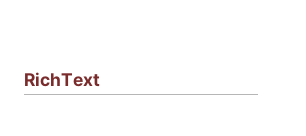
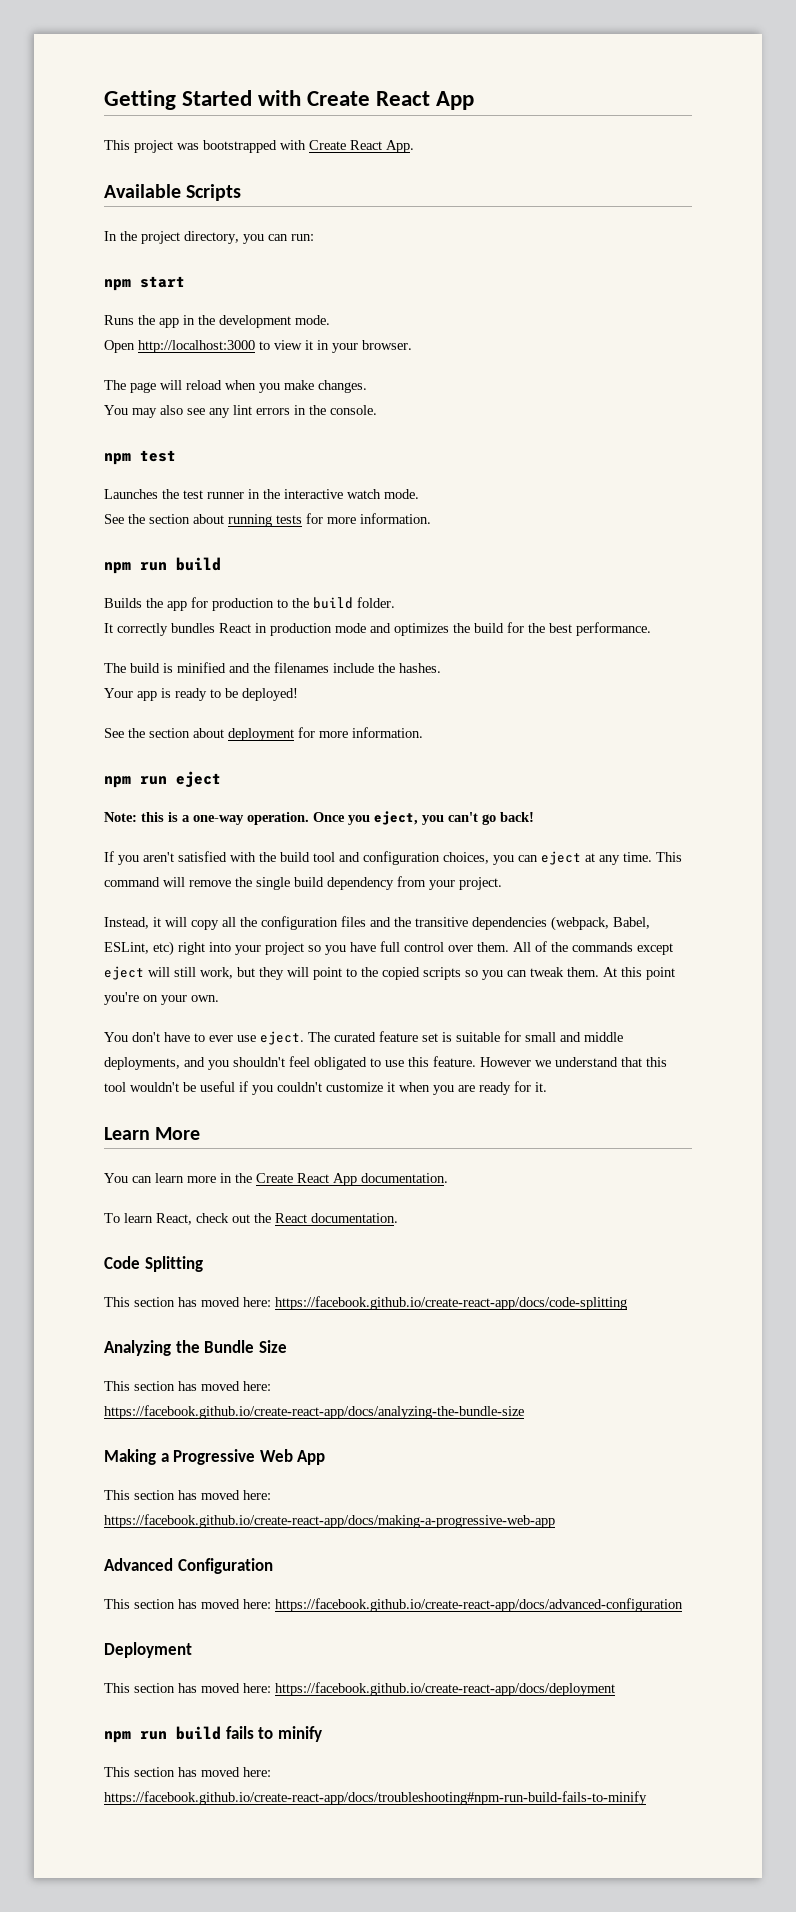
- RichText
+ Getting Started with Create React App
+ This project was bootstrapped with Create React App.
+ Available Scripts
+ In the project directory, you can run:
+ npm start
+ Runs the app in the development mode.
+ Open http://localhost:3000 to view it in your browser.
+ The page will reload when you make changes.
+ You may also see any lint errors in the console.
+ npm test
+ Launches the test runner in the interactive watch mode.
+ See the section about running tests for more information.
+ npm run build
+ Builds the app for production to the build folder.
+ It correctly bundles React in production mode and optimizes the build for the best performance.
+ The build is minified and the filenames include the hashes.
+ Your app is ready to be deployed!
+ See the section about deployment for more information.
+ npm run eject
+ Note: this is a one-way operation. Once you eject, you can't go back!
+ If you aren't satisfied with the build tool and configuration choices, you can eject at any time. This command will remove the single build dependency from your project.
+ Instead, it will copy all the configuration files and the transitive dependencies (webpack, Babel, ESLint, etc) right into your project so you have full control over them. All of the commands except eject will still work, but they will point to the copied scripts so you can tweak them. At this point you're on your own.
+ You don't have to ever use eject. The curated feature set is suitable for small and middle deployments, and you shouldn't feel obligated to use this feature. However we understand that this tool wouldn't be useful if you couldn't customize it when you are ready for it.
+ Learn More
+ You can learn more in the Create React App documentation.
+ To learn React, check out the React documentation.
+ Code Splitting
+ This section has moved here: https://facebook.github.io/create-react-app/docs/code-splitting
+ Analyzing the Bundle Size
+ This section has moved here: https://facebook.github.io/create-react-app/docs/analyzing-the-bundle-size
+ Making a Progressive Web App
+ This section has moved here: https://facebook.github.io/create-react-app/docs/making-a-progressive-web-app
+ Advanced Configuration
+ This section has moved here: https://facebook.github.io/create-react-app/docs/advanced-configuration
+ Deployment
+ This section has moved here: https://facebook.github.io/create-react-app/docs/deployment
+ npm run build fails to minify
+ This section has moved here: https://facebook.github.io/create-react-app/docs/troubleshooting#npm-run-build-fails-to-minify

